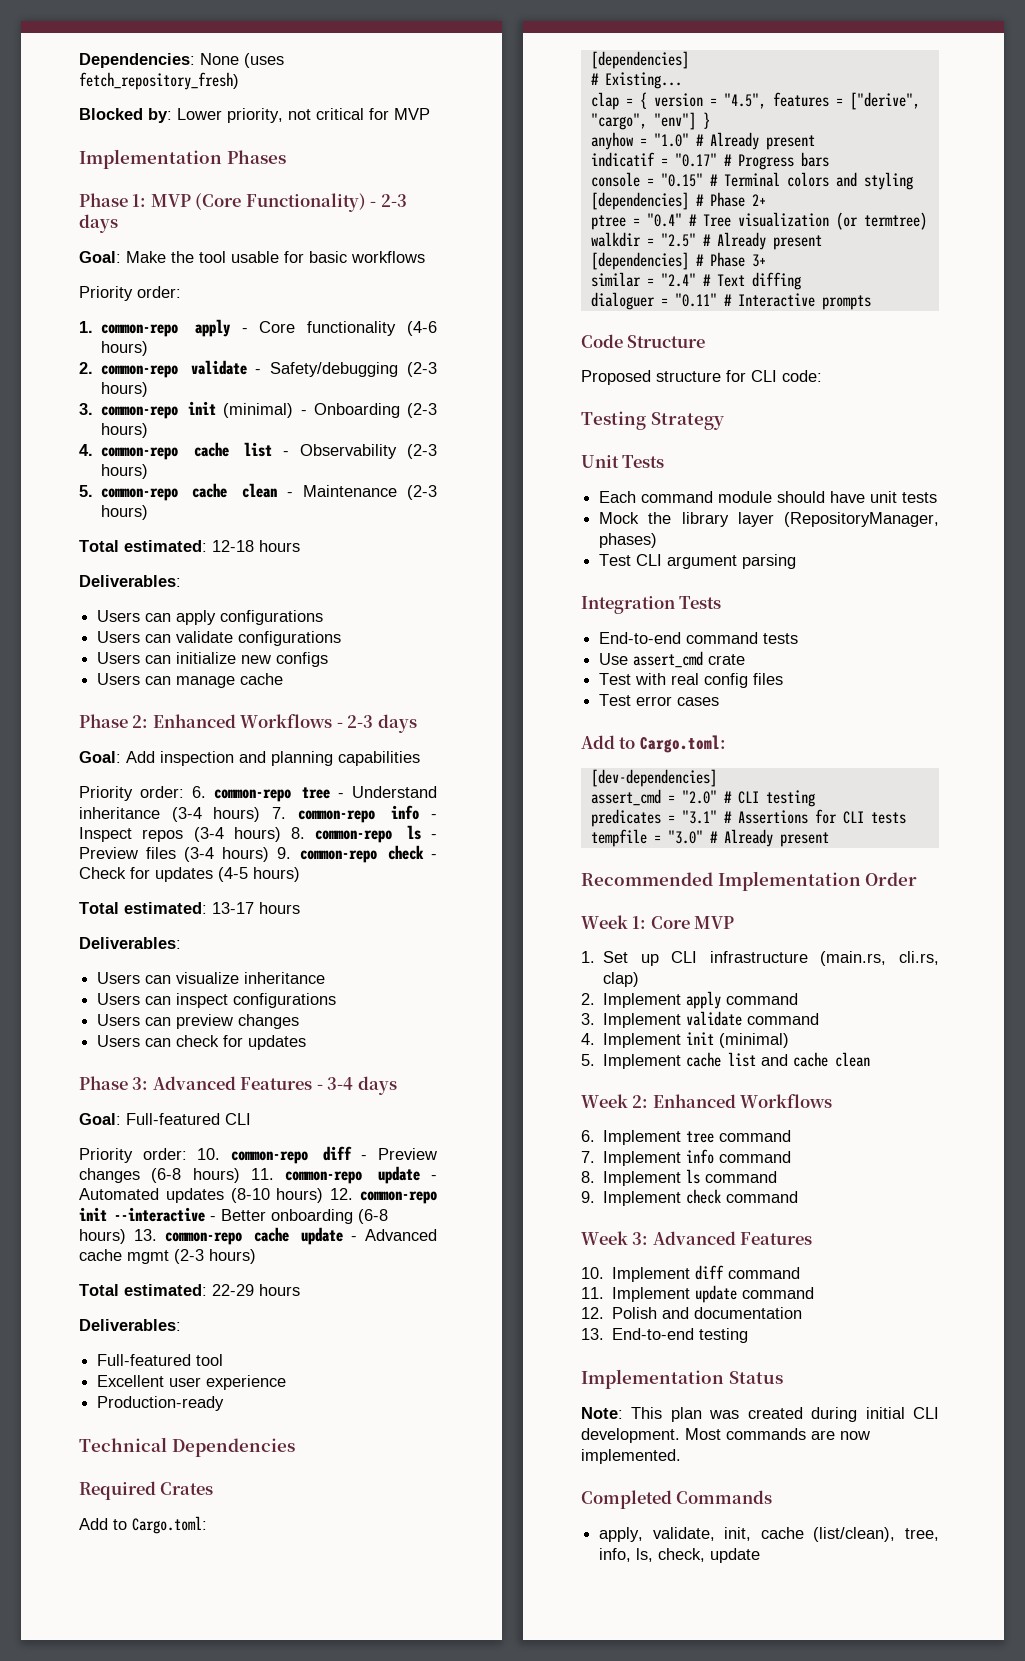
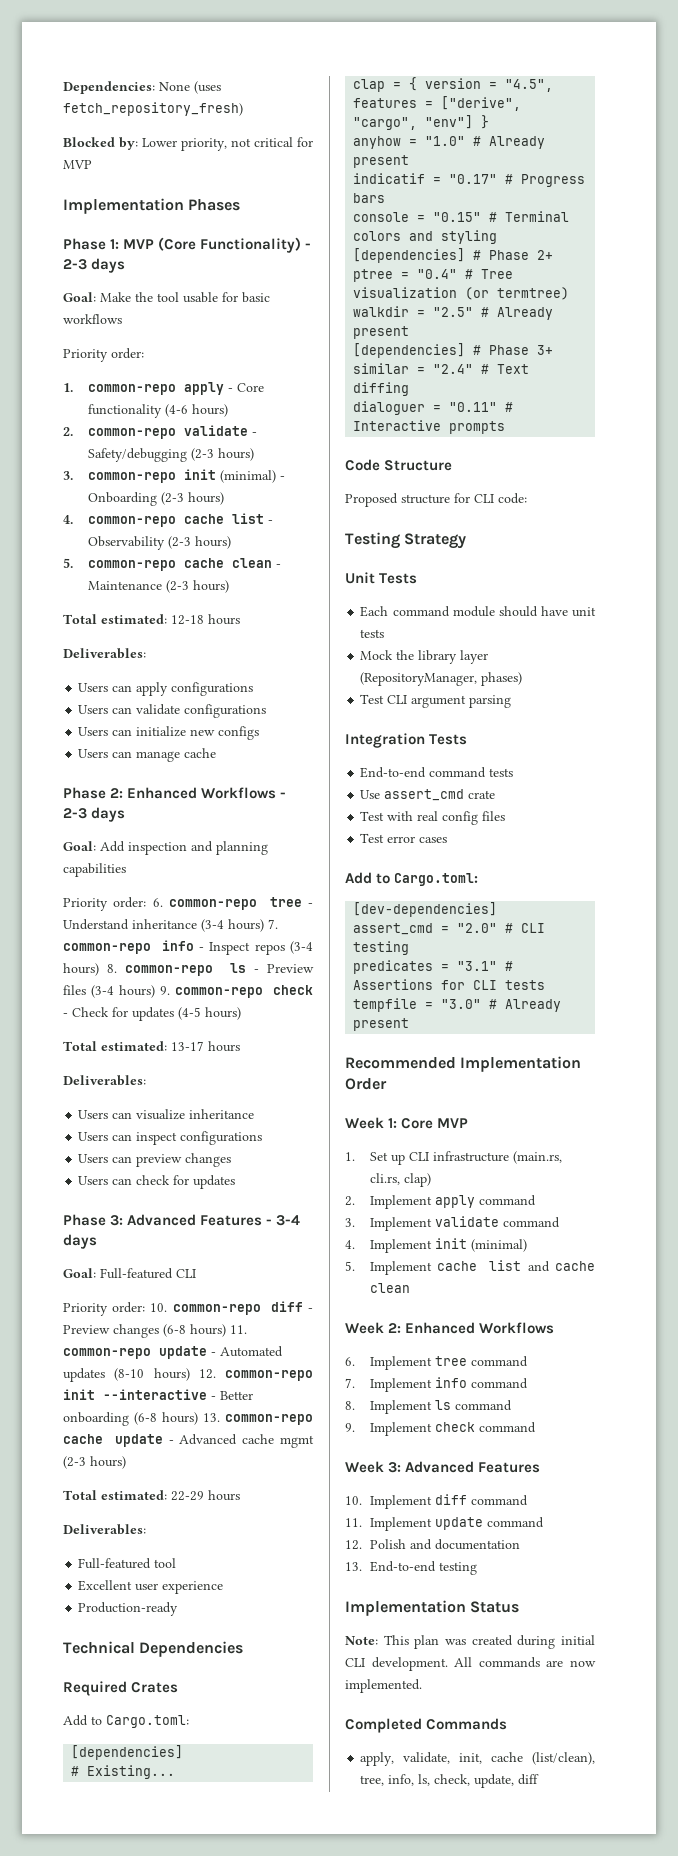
- Most commands are now implemented.
+ All commands are now implemented.
- apply, validate, init, cache (list/clean), tree, info, ls, check, update
+ apply, validate, init, cache (list/clean), tree, info, ls, check, update, diff

